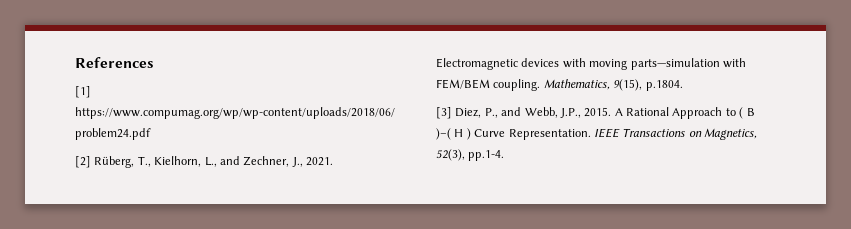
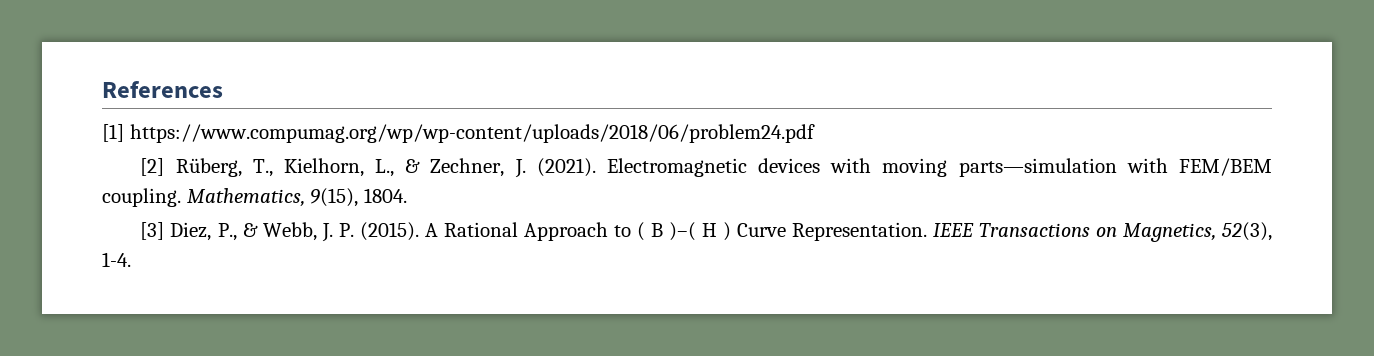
- [2] Rüberg, T., Kielhorn, L., and Zechner, J., 2021.
+ [2] Rüberg, T., Kielhorn, L., & Zechner, J. (2021).
- Mathematics, 9(15), p.1804.
+ Mathematics, 9(15), 1804.
- [3] Diez, P., and Webb, J.P., 2015.
+ [3] Diez, P., & Webb, J. P. (2015).
- IEEE Transactions on Magnetics, 52(3), pp.1-4.
+ IEEE Transactions on Magnetics, 52(3), 1-4.

